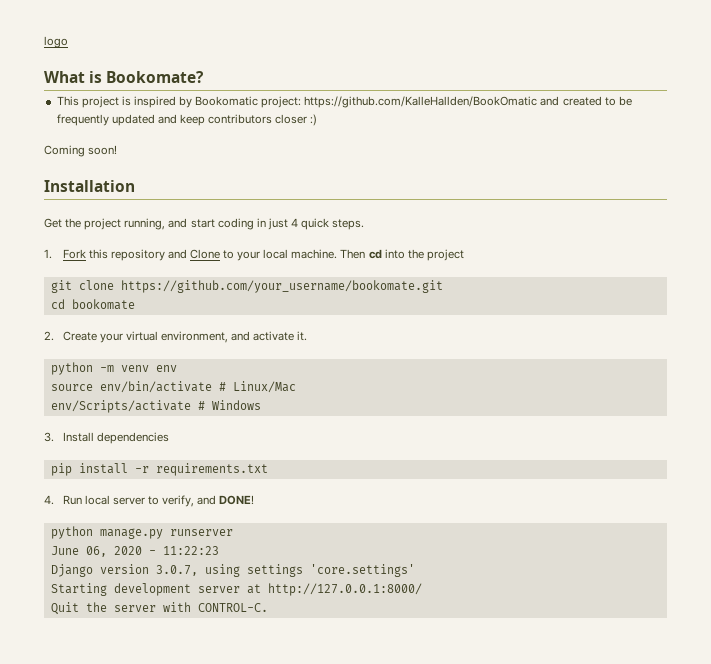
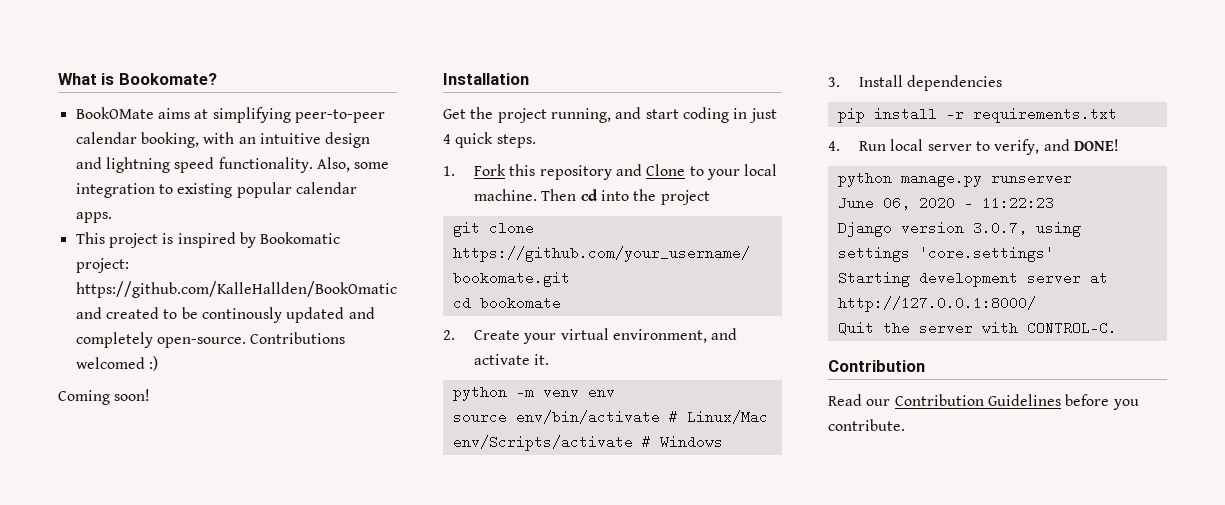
- logo
+ BookOMate aims at simplifying peer-to-peer calendar booking, with an intuitive design and lightning speed functionality. Also, some integration to existing popular calendar apps.
- This project is inspired by Bookomatic project: https://github.com/KalleHallden/BookOmatic and created to be frequently updated and keep contributors closer :)
+ This project is inspired by Bookomatic project: https://github.com/KalleHallden/BookOmatic and created to be continously updated and completely open-source. Contributions welcomed :)
  Quit the server with CONTROL-C.
+ Contribution
+ Read our Contribution Guidelines before you contribute.

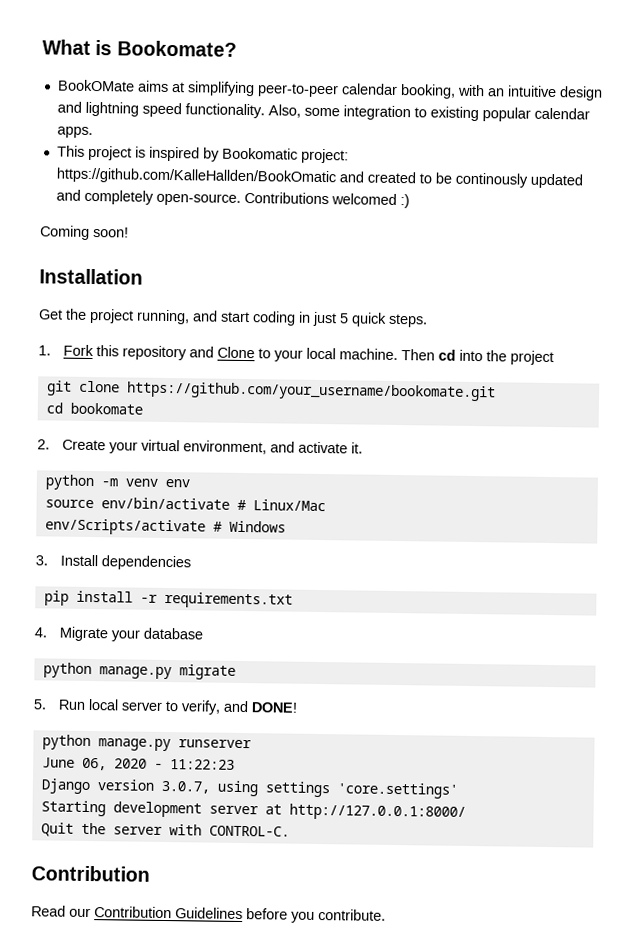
- Get the project running, and start coding in just 4 quick steps.
+ Get the project running, and start coding in just 5 quick steps.
- 4. Run local server to verify, and DONE!
+ 4. Migrate your database
+ python manage.py migrate
+ 5. Run local server to verify, and DONE!

